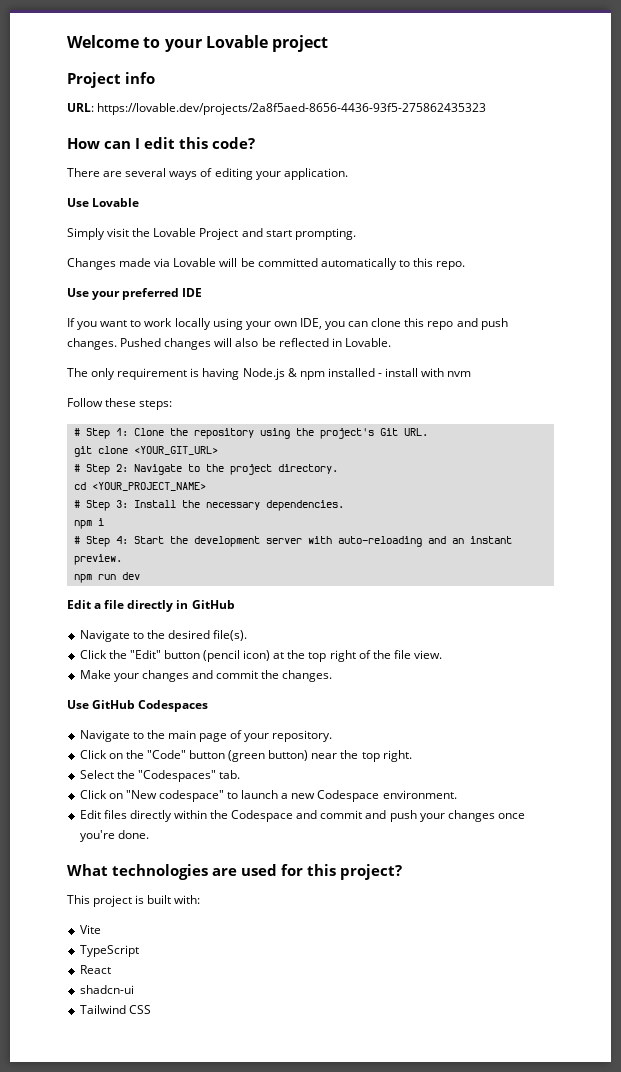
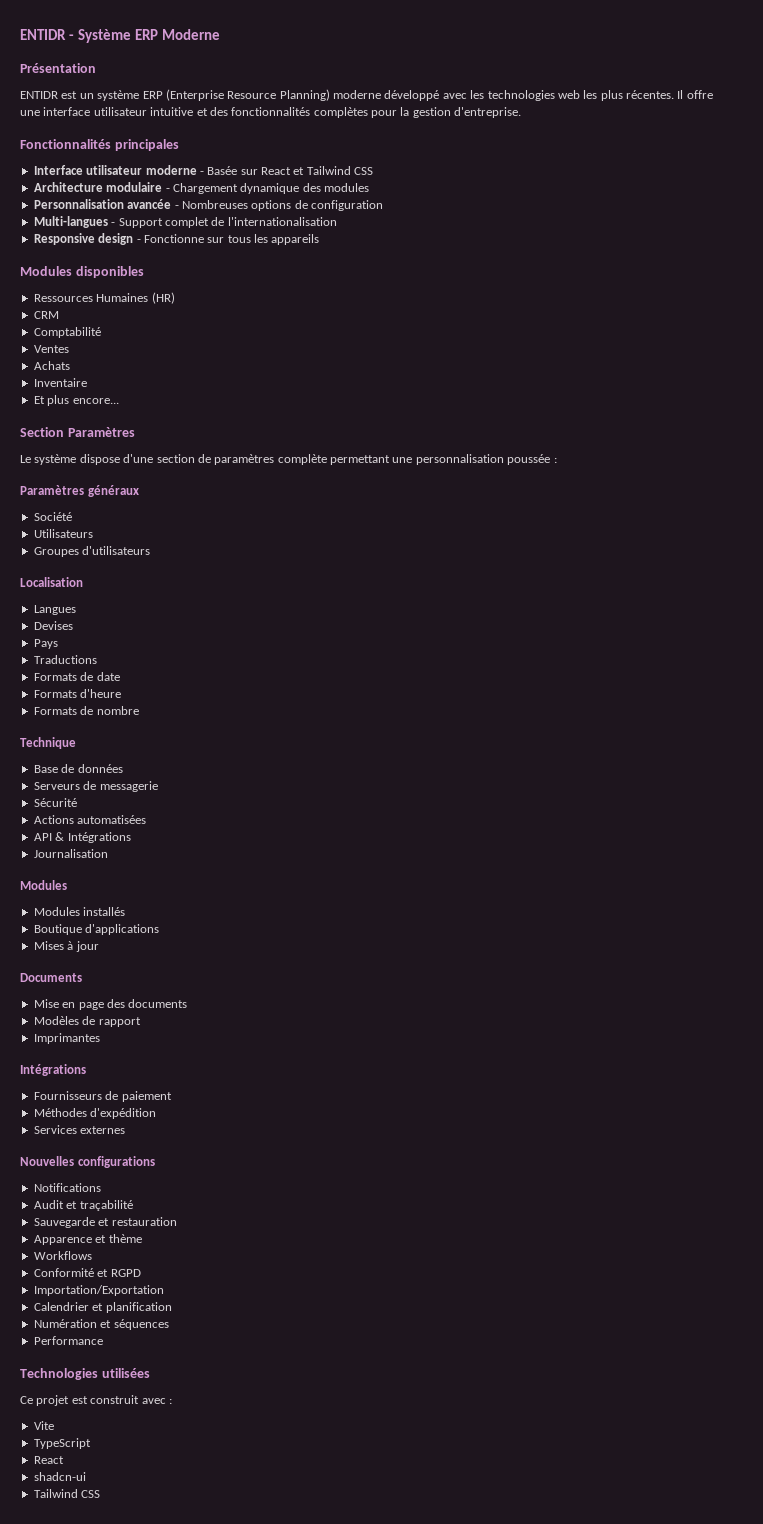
- Welcome to your Lovable project
- Project info
- URL: https://lovable.dev/projects/2a8f5aed-8656-4436-93f5-275862435323
- How can I edit this code?
- There are several ways of editing your application.
- Use Lovable
- Simply visit the Lovable Project and start prompting.
- Changes made via Lovable will be committed automatically to this repo.
- Use your preferred IDE
- If you want to work locally using your own IDE, you can clone this repo and push changes. Pushed changes will also be reflected in Lovable.
- The only requirement is having Node.js & npm installed - install with nvm
- Follow these steps:
- # Step 1: Clone the repository using the project's Git URL.
- git clone <YOUR_GIT_URL>
- # Step 2: Navigate to the project directory.
- cd <YOUR_PROJECT_NAME>
- # Step 3: Install the necessary dependencies.
- npm i
- # Step 4: Start the development server with auto-reloading and an instant preview.
- npm run dev
- Edit a file directly in GitHub
- Navigate to the desired file(s).
- Click the "Edit" button (pencil icon) at the top right of the file view.
- Make your changes and commit the changes.
- Use GitHub Codespaces
- Navigate to the main page of your repository.
- Click on the "Code" button (green button) near the top right.
- Select the "Codespaces" tab.
- Click on "New codespace" to launch a new Codespace environment.
- Edit files directly within the Codespace and commit and push your changes once you're done.
- What technologies are used for this project?
- This project is built with:
+ ENTIDR - Système ERP Moderne
+ Présentation
+ ENTIDR est un système ERP (Enterprise Resource Planning) moderne développé avec les technologies web les plus récentes. Il offre une interface utilisateur intuitive et des fonctionnalités complètes pour la gestion d'entreprise.
+ Fonctionnalités principales
+ Interface utilisateur moderne - Basée sur React et Tailwind CSS
+ Architecture modulaire - Chargement dynamique des modules
+ Personnalisation avancée - Nombreuses options de configuration
+ Multi-langues - Support complet de l'internationalisation
+ Responsive design - Fonctionne sur tous les appareils
+ Modules disponibles
+ Ressources Humaines (HR)
+ CRM
+ Comptabilité
+ Ventes
+ Achats
+ Inventaire
+ Et plus encore...
+ Section Paramètres
+ Le système dispose d'une section de paramètres complète permettant une personnalisation poussée :
+ Paramètres généraux
+ Société
+ Utilisateurs
+ Groupes d'utilisateurs
+ Localisation
+ Langues
+ Devises
+ Pays
+ Traductions
+ Formats de date
+ Formats d'heure
+ Formats de nombre
+ Technique
+ Base de données
+ Serveurs de messagerie
+ Sécurité
+ Actions automatisées
+ API & Intégrations
+ Journalisation
+ Modules
+ Modules installés
+ Boutique d'applications
+ Mises à jour
+ Documents
+ Mise en page des documents
+ Modèles de rapport
+ Imprimantes
+ Intégrations
+ Fournisseurs de paiement
+ Méthodes d'expédition
+ Services externes
+ Nouvelles configurations
+ Notifications
+ Audit et traçabilité
+ Sauvegarde et restauration
+ Apparence et thème
+ Workflows
+ Conformité et RGPD
+ Importation/Exportation
+ Calendrier et planification
+ Numération et séquences
+ Performance
+ Technologies utilisées
+ Ce projet est construit avec :

